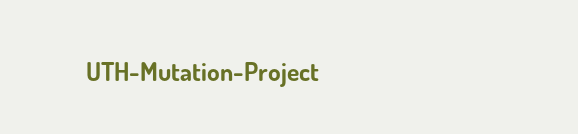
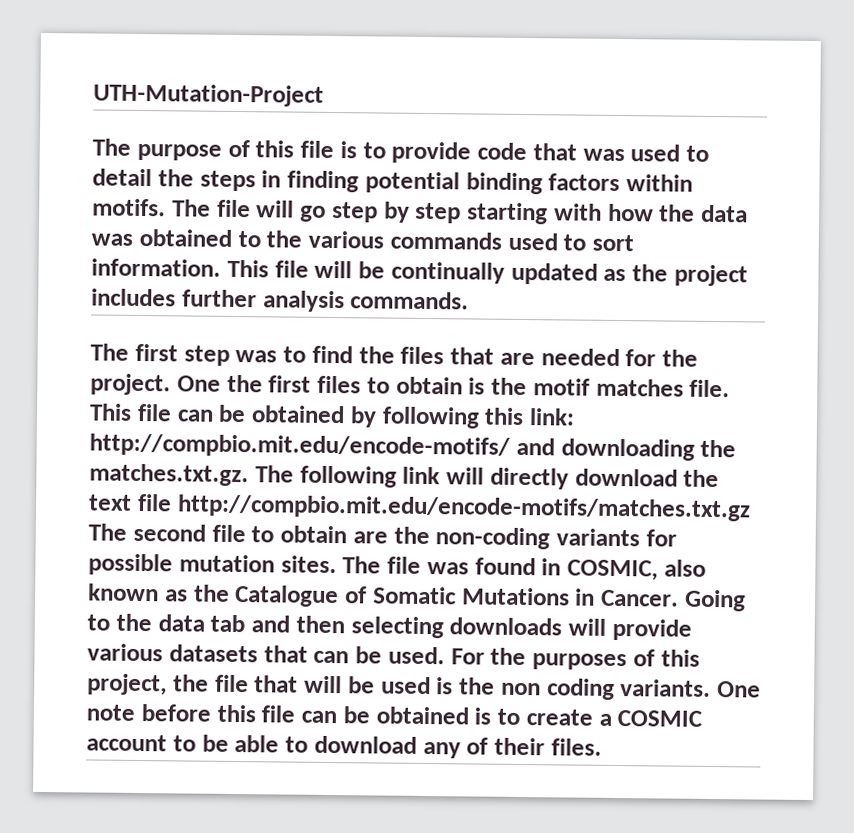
+ The purpose of this file is to provide code that was used to detail the steps in finding potential binding factors within motifs. The file will go step by step starting with how the data was obtained to the various commands used to sort information. This file will be continually updated as the project includes further analysis commands.
+ The first step was to find the files that are needed for the project. One the first files to obtain is the motif matches file. This file can be obtained by following this link: http://compbio.mit.edu/encode-motifs/ and downloading the matches.txt.gz. The following link will directly download the text file http://compbio.mit.edu/encode-motifs/matches.txt.gz The second file to obtain are the non-coding variants for possible mutation sites. The file was found in COSMIC, also known as the Catalogue of Somatic Mutations in Cancer. Going to the data tab and then selecting downloads will provide various datasets that can be used. For the purposes of this project, the file that will be used is the non coding variants. One note before this file can be obtained is to create a COSMIC account to be able to download any of their files.

